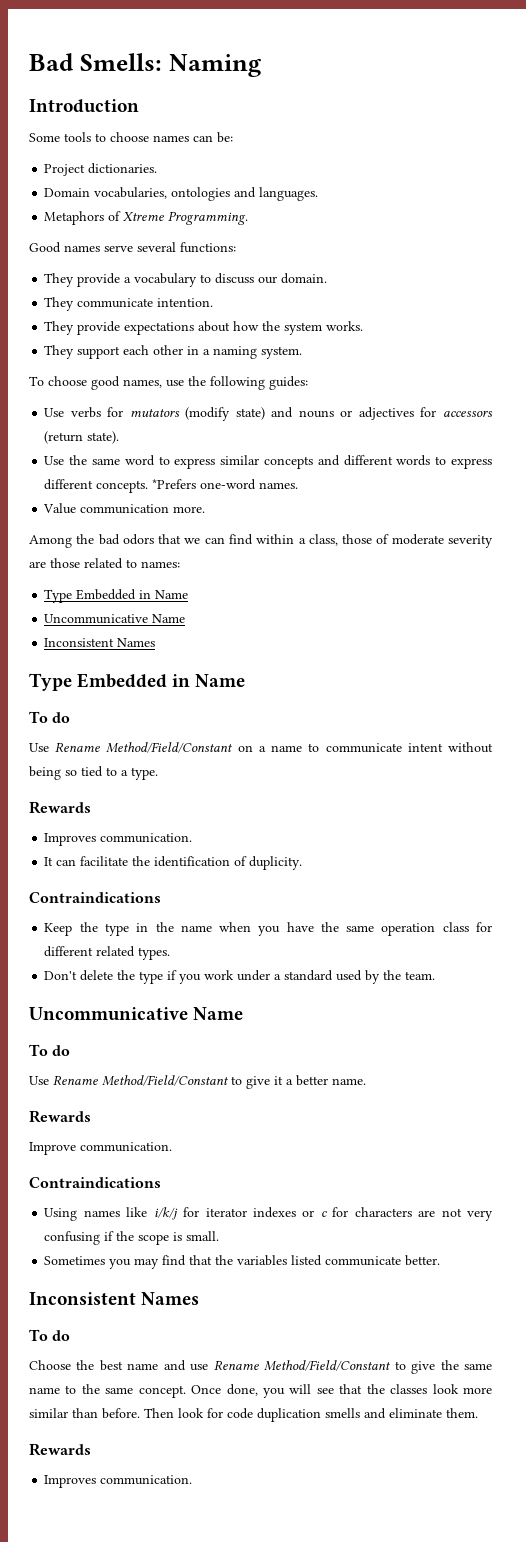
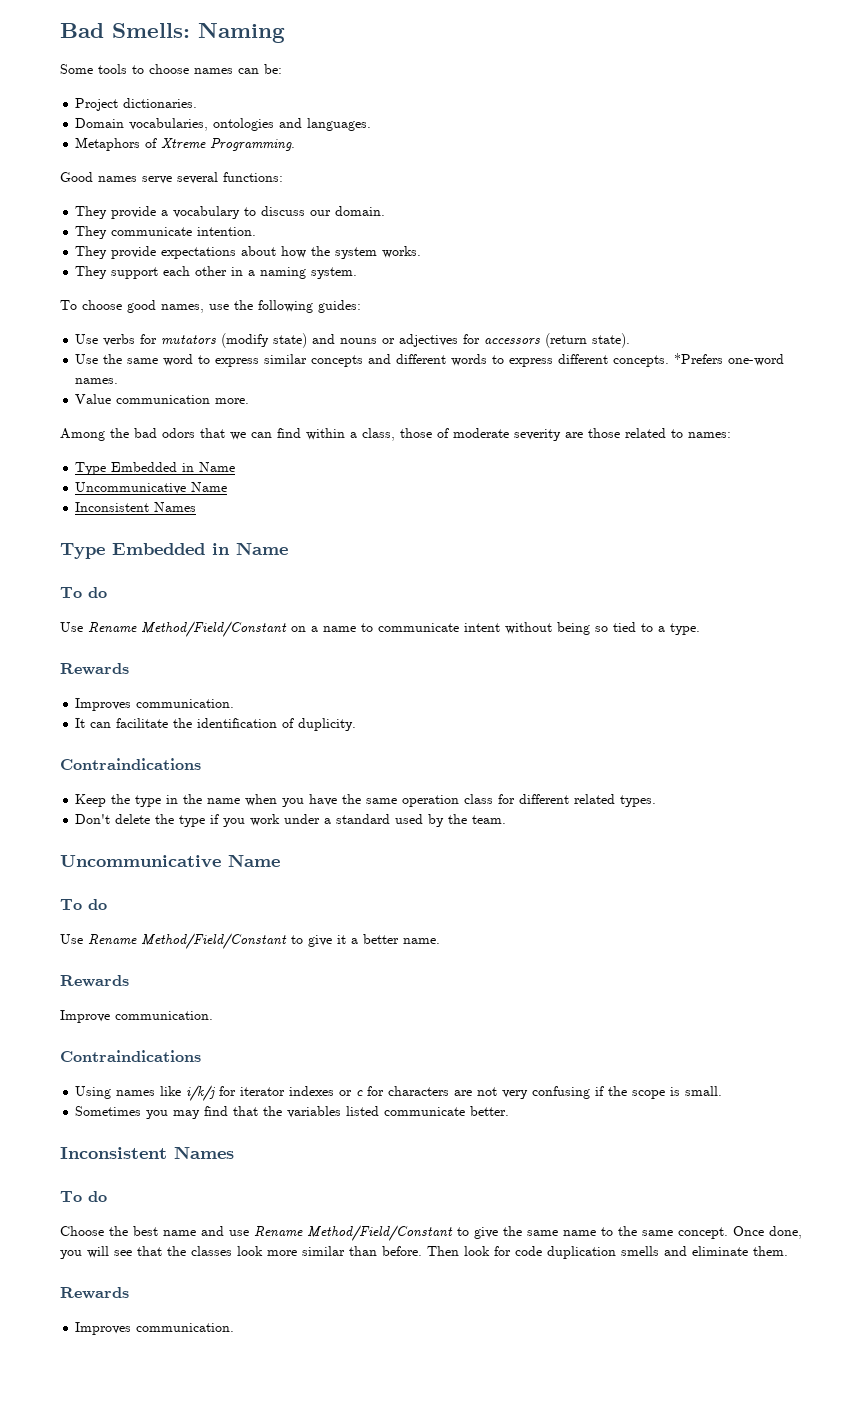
- Introduction

